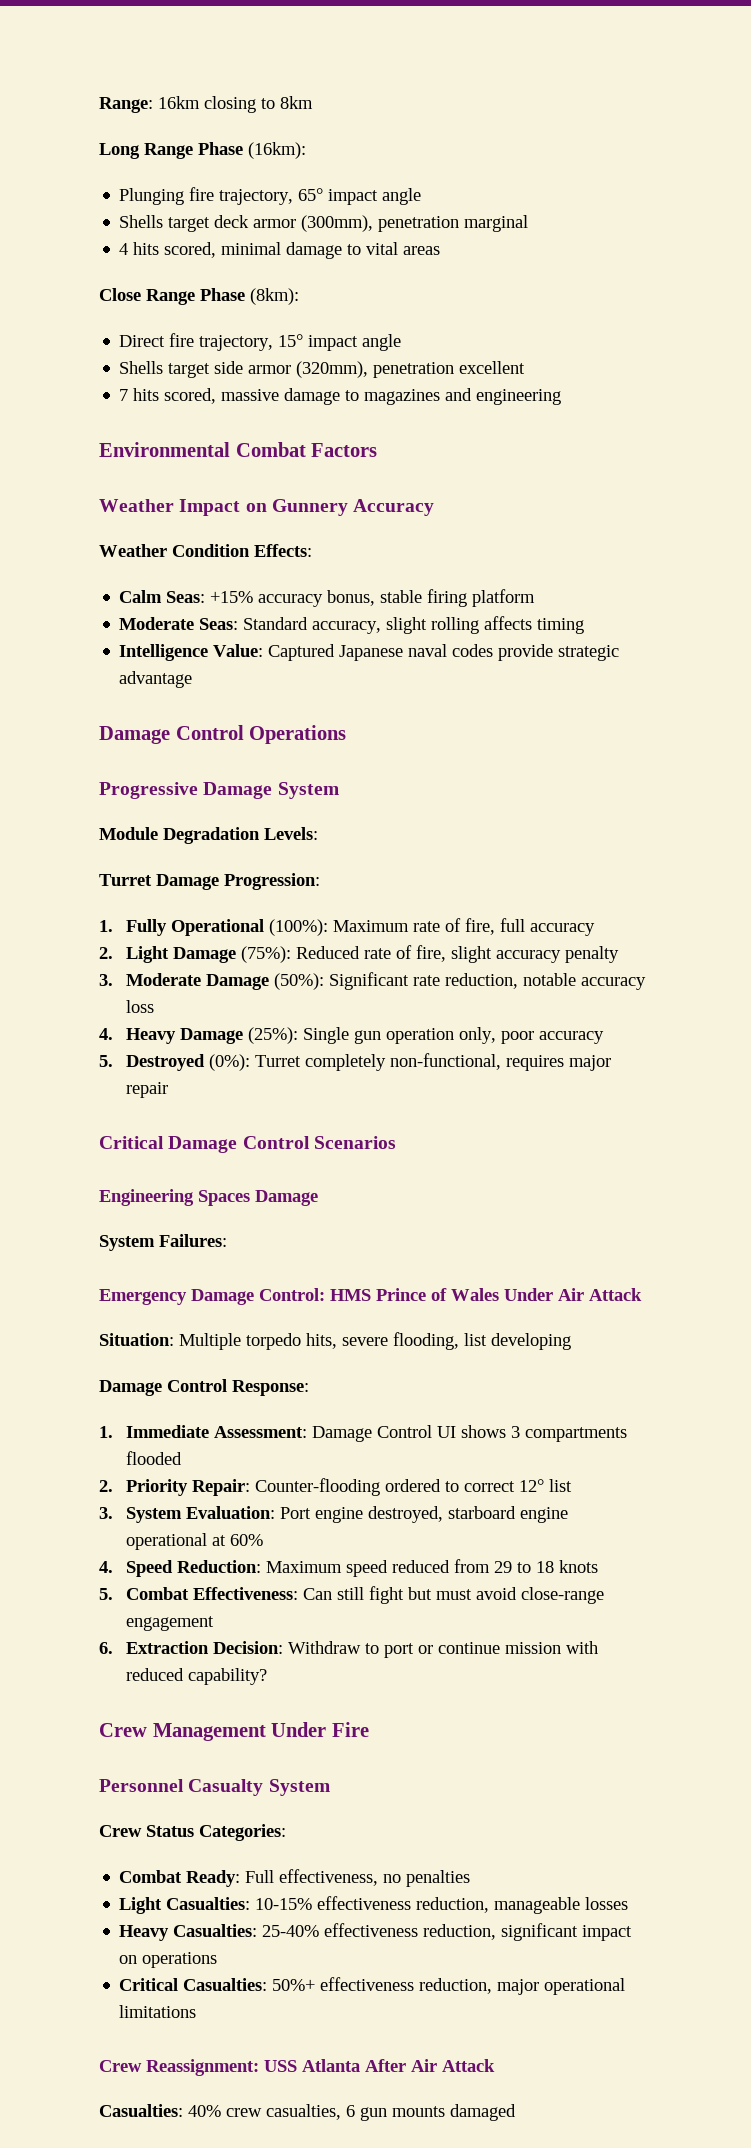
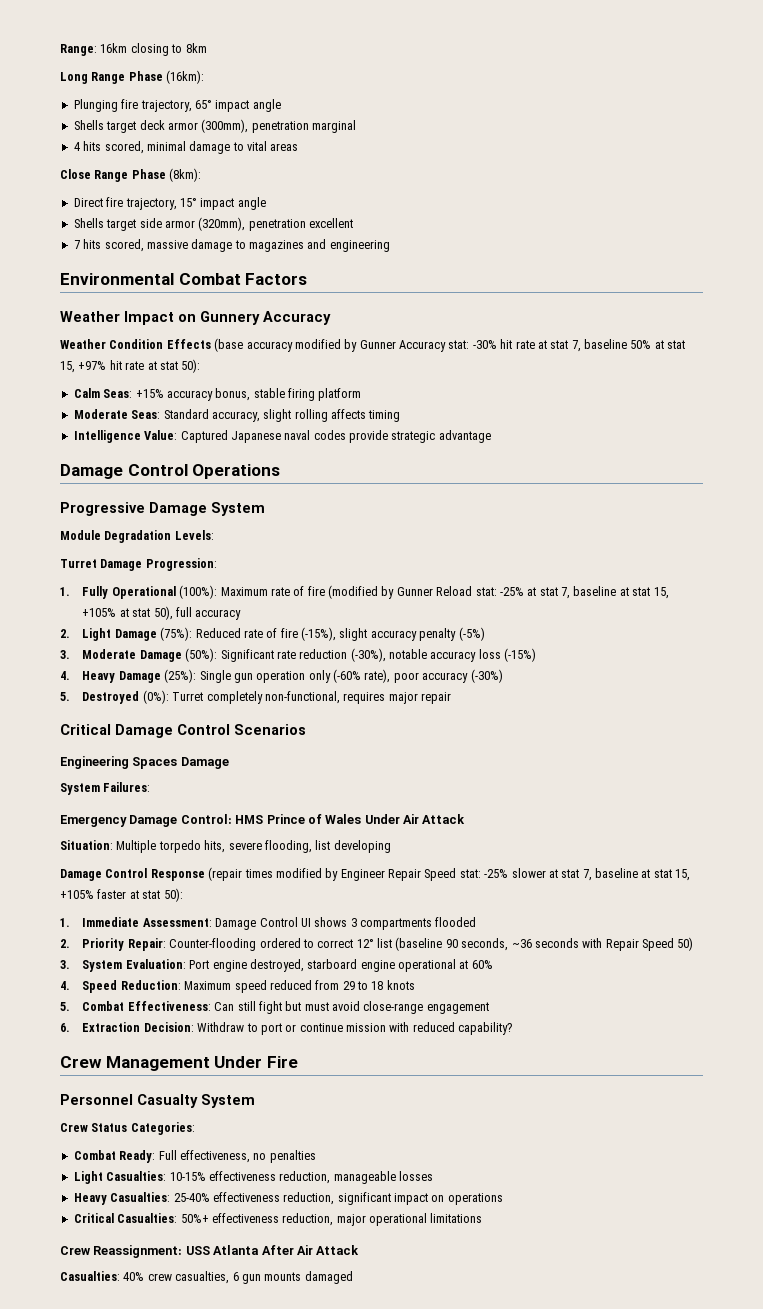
- Weather Condition Effects:
+ Weather Condition Effects (base accuracy modified by Gunner Accuracy stat: -30% hit rate at stat 7, baseline 50% at stat 15, +97% hit rate at stat 50):
- 1. Fully Operational (100%): Maximum rate of fire, full accuracy
+ 1. Fully Operational (100%): Maximum rate of fire (modified by Gunner Reload stat: -25% at stat 7, baseline at stat 15, +105% at stat 50), full accuracy
- 2. Light Damage (75%): Reduced rate of fire, slight accuracy penalty
+ 2. Light Damage (75%): Reduced rate of fire (-15%), slight accuracy penalty (-5%)
- 3. Moderate Damage (50%): Significant rate reduction, notable accuracy loss
+ 3. Moderate Damage (50%): Significant rate reduction (-30%), notable accuracy loss (-15%)
- 4. Heavy Damage (25%): Single gun operation only, poor accuracy
+ 4. Heavy Damage (25%): Single gun operation only (-60% rate), poor accuracy (-30%)
- Damage Control Response:
+ Damage Control Response (repair times modified by Engineer Repair Speed stat: -25% slower at stat 7, baseline at stat 15, +105% faster at stat 50):
- 2. Priority Repair: Counter-flooding ordered to correct 12° list
+ 2. Priority Repair: Counter-flooding ordered to correct 12° list (baseline 90 seconds, ~36 seconds with Repair Speed 50)

